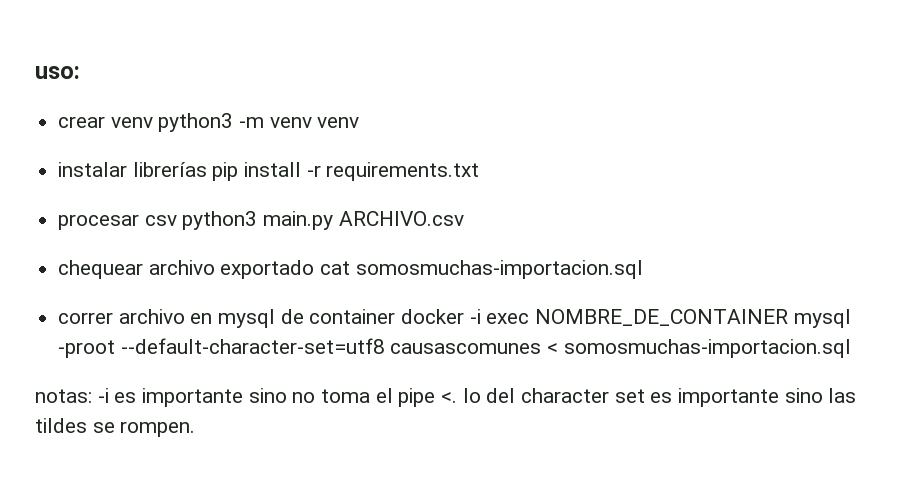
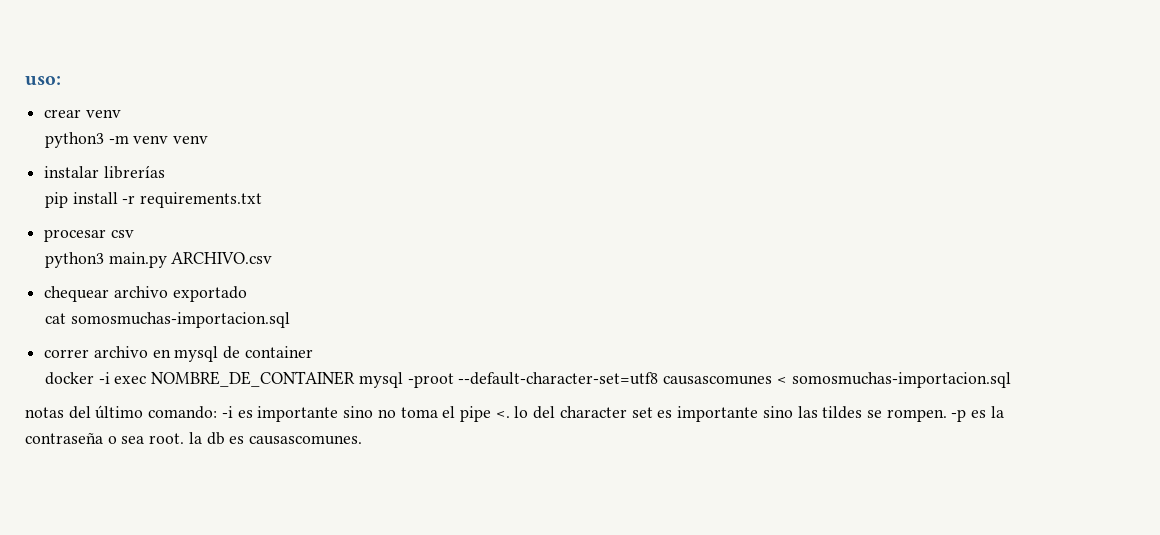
- crear venv python3 -m venv venv
+ crear venv
+ python3 -m venv venv
- instalar librerías pip install -r requirements.txt
+ instalar librerías
+ pip install -r requirements.txt
- procesar csv python3 main.py ARCHIVO.csv
+ procesar csv
+ python3 main.py ARCHIVO.csv
- chequear archivo exportado cat somosmuchas-importacion.sql
+ chequear archivo exportado
+ cat somosmuchas-importacion.sql
- correr archivo en mysql de container docker -i exec NOMBRE_DE_CONTAINER mysql -proot --default-character-set=utf8 causascomunes < somosmuchas-importacion.sql
+ correr archivo en mysql de container
+ docker -i exec NOMBRE_DE_CONTAINER mysql -proot --default-character-set=utf8 causascomunes < somosmuchas-importacion.sql
- notas: -i es importante sino no toma el pipe <. lo del character set es importante sino las tildes se rompen.
+ notas del último comando: -i es importante sino no toma el pipe <. lo del character set es importante sino las tildes se rompen.
+ -p es la contraseña o sea root. la db es causascomunes.

